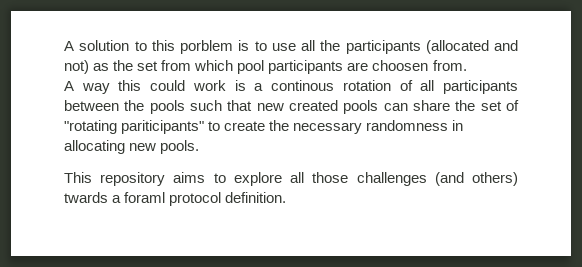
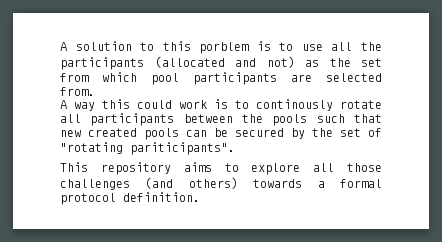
- A solution to this porblem is to use all the participants (allocated and not) as the set from which pool participants are choosen from.
+ A solution to this porblem is to use all the participants (allocated and not) as the set from which pool participants are selected from.
- A way this could work is a continous rotation of all participants between the pools such that new created pools can share the set of "rotating pariticipants" to create the necessary randomness in allocating new pools.
+ A way this could work is to continously rotate all participants between the pools such that new created pools can be secured by the set of "rotating pariticipants".
- This repository aims to explore all those challenges (and others) twards a foraml protocol definition.
+ This repository aims to explore all those challenges (and others) towards a formal protocol definition.

